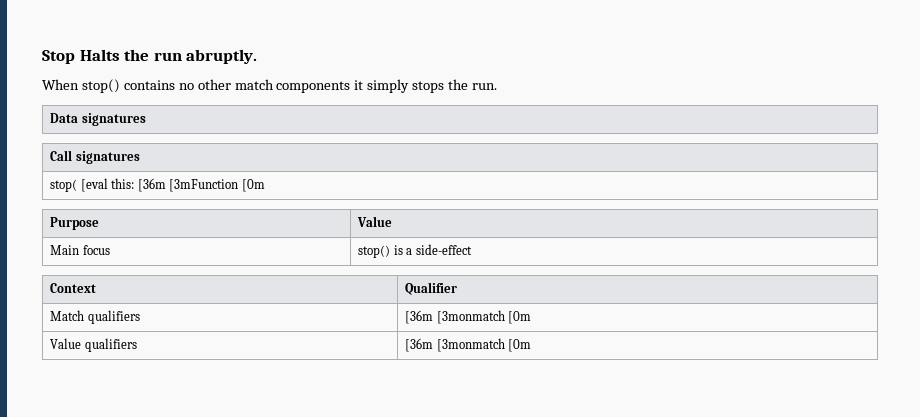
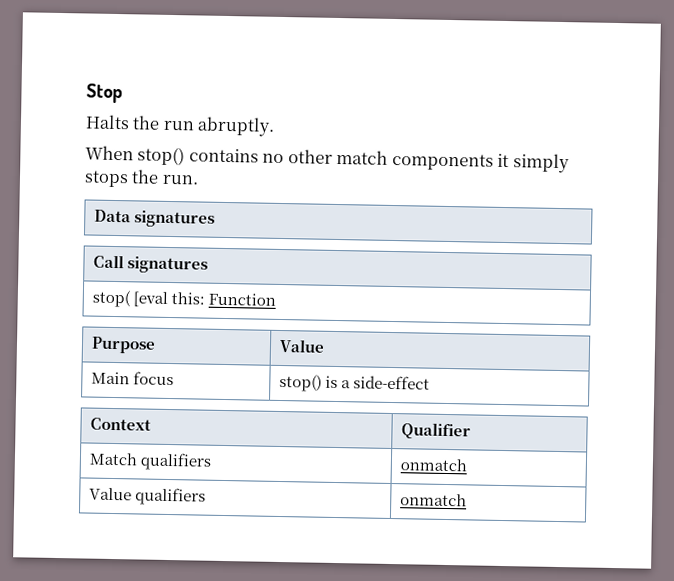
- Stop Halts the run abruptly.
+ Stop
+ Halts the run abruptly.
- stop( [eval this: [36m [3mFunction [0m
+ stop( [eval this: Function
- Match qualifiers | [36m [3monmatch [0m
+ Match qualifiers | onmatch
- Value qualifiers | [36m [3monmatch [0m
+ Value qualifiers | onmatch

